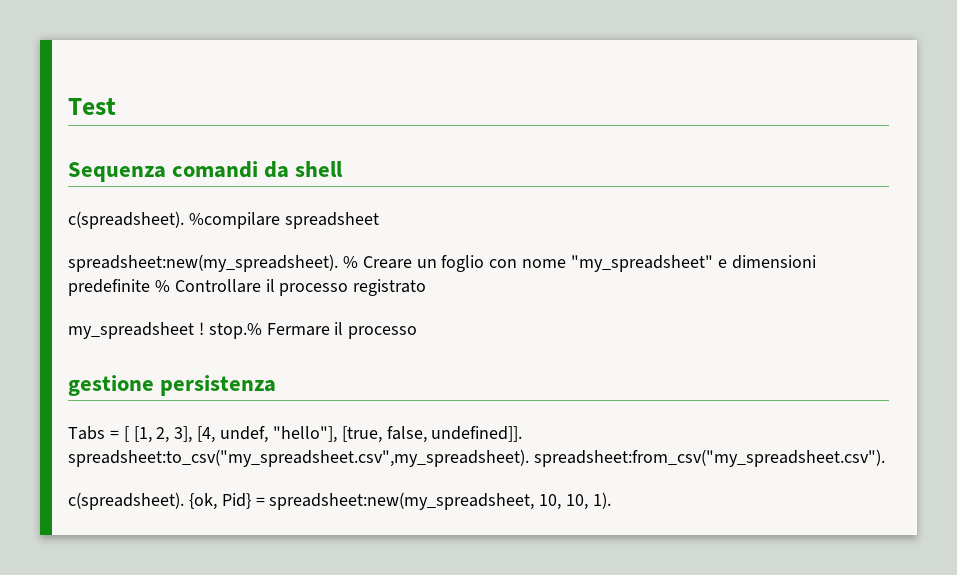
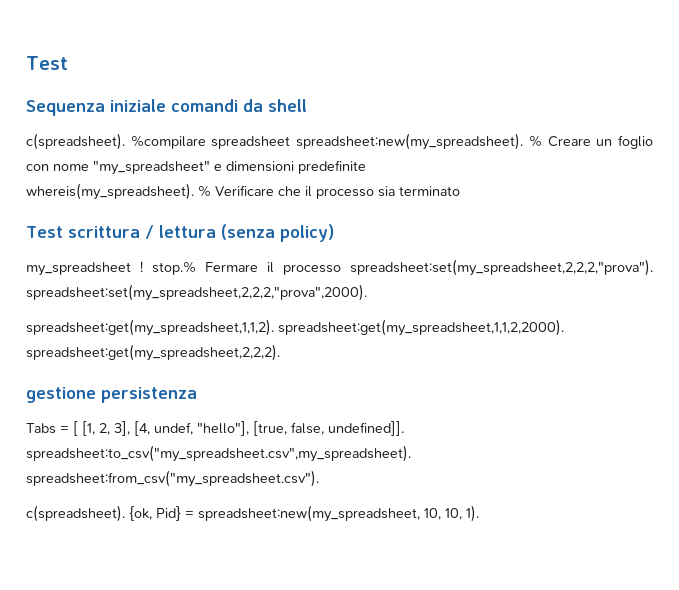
- Sequenza comandi da shell
+ Sequenza iniziale comandi da shell
- %compilare spreadsheet
- spreadsheet:new(my_spreadsheet).
+ %compilare spreadsheet spreadsheet:new(my_spreadsheet).
- % Creare un foglio con nome "my_spreadsheet" e dimensioni predefinite % Controllare il processo registrato
+ % Creare un foglio con nome "my_spreadsheet" e dimensioni predefinite
+ whereis(my_spreadsheet). % Verificare che il processo sia terminato
+ Test scrittura / lettura (senza policy)
- my_spreadsheet ! stop.% Fermare il processo
+ my_spreadsheet ! stop.% Fermare il processo spreadsheet:set(my_spreadsheet,2,2,2,"prova"). spreadsheet:set(my_spreadsheet,2,2,2,"prova",2000).
+ spreadsheet:get(my_spreadsheet,1,1,2). spreadsheet:get(my_spreadsheet,1,1,2,2000). spreadsheet:get(my_spreadsheet,2,2,2).

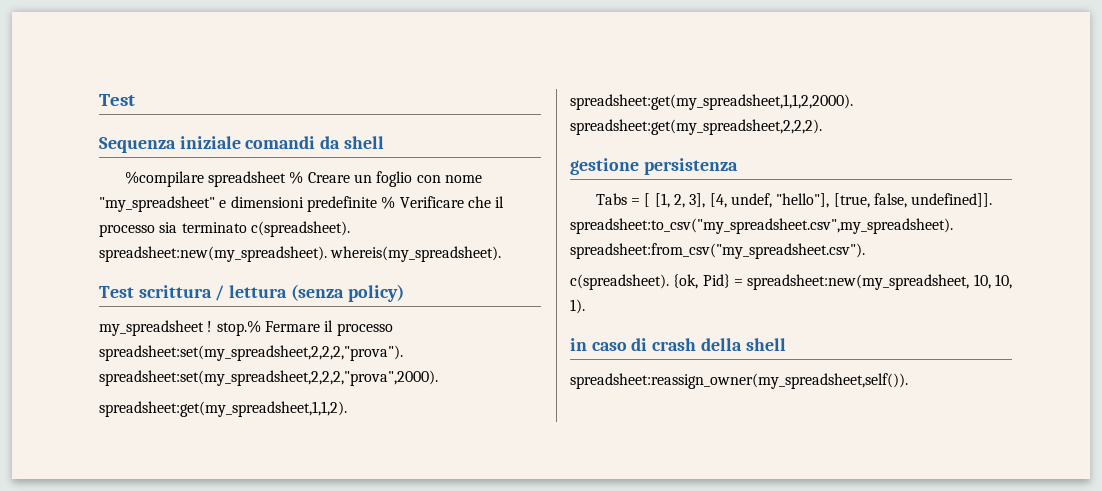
  Sequenza iniziale comandi da shell
- c(spreadsheet). %compilare spreadsheet spreadsheet:new(my_spreadsheet). % Creare un foglio con nome "my_spreadsheet" e dimensioni predefinite
- whereis(my_spreadsheet). % Verificare che il processo sia terminato
+ %compilare spreadsheet % Creare un foglio con nome "my_spreadsheet" e dimensioni predefinite % Verificare che il processo sia terminato c(spreadsheet). spreadsheet:new(my_spreadsheet). whereis(my_spreadsheet).
+ in caso di crash della shell
+ spreadsheet:reassign_owner(my_spreadsheet,self()).

